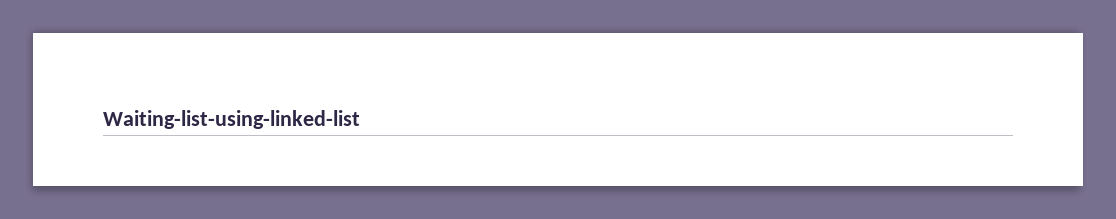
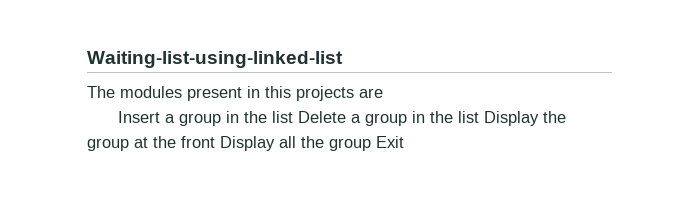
+ The modules present in this projects are
+ Insert a group in the list Delete a group in the list Display the group at the front Display all the group Exit

